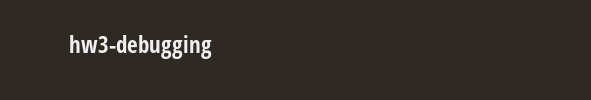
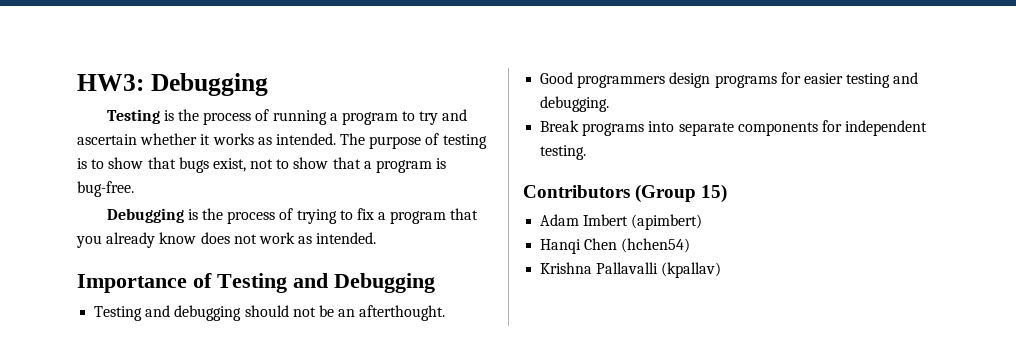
- hw3-debugging
+ HW3: Debugging
+ Testing is the process of running a program to try and ascertain whether it works as intended. The purpose of testing is to show that bugs exist, not to show that a program is bug-free.
+ Debugging is the process of trying to fix a program that you already know does not work as intended.
+ Importance of Testing and Debugging
+ Testing and debugging should not be an afterthought.
+ Good programmers design programs for easier testing and debugging.
+ Break programs into separate components for independent testing.
+ Contributors (Group 15)
+ Adam Imbert (apimbert)
+ Hanqi Chen (hchen54)
+ Krishna Pallavalli (kpallav)

